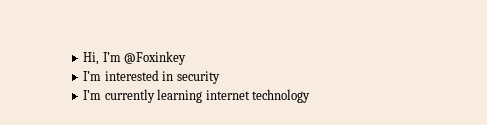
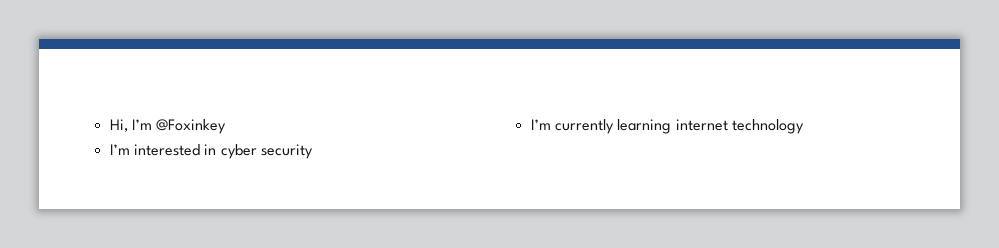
- I’m interested in security
+ I’m interested in cyber security

